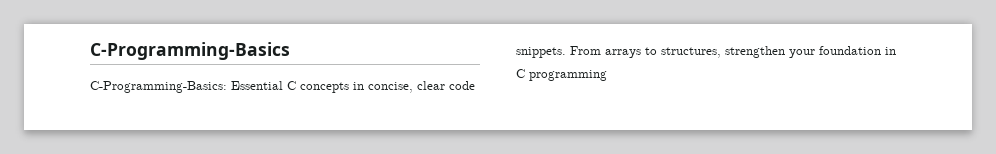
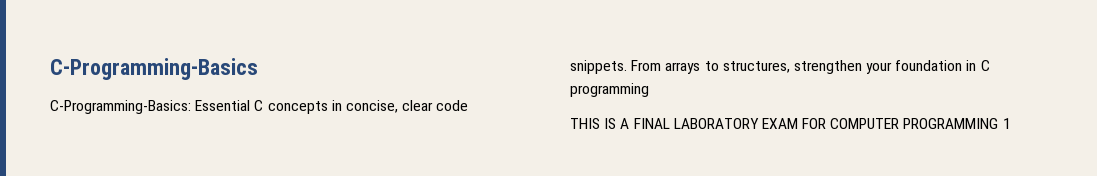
+ THIS IS A FINAL LABORATORY EXAM FOR COMPUTER PROGRAMMING 1

